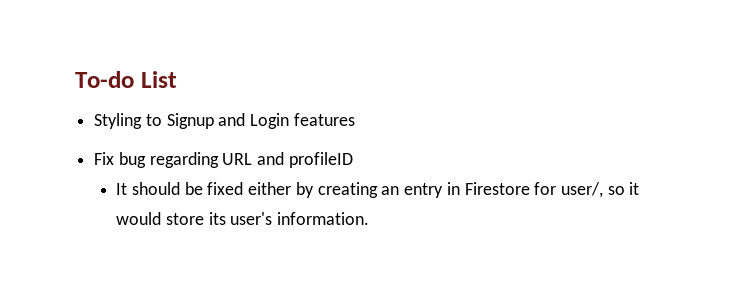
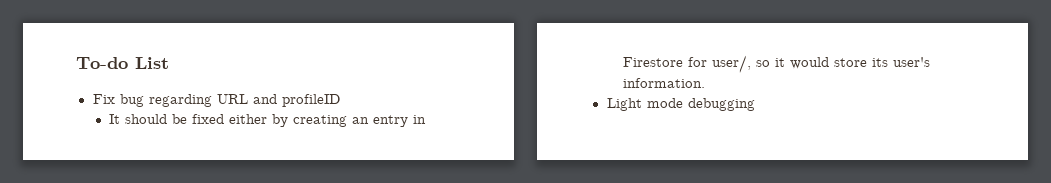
- Styling to Signup and Login features
+ Light mode debugging

